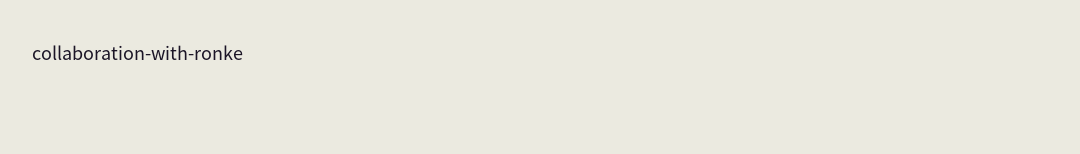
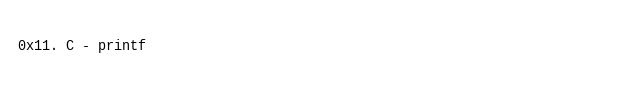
- collaboration-with-ronke
+ 0x11. C - printf

